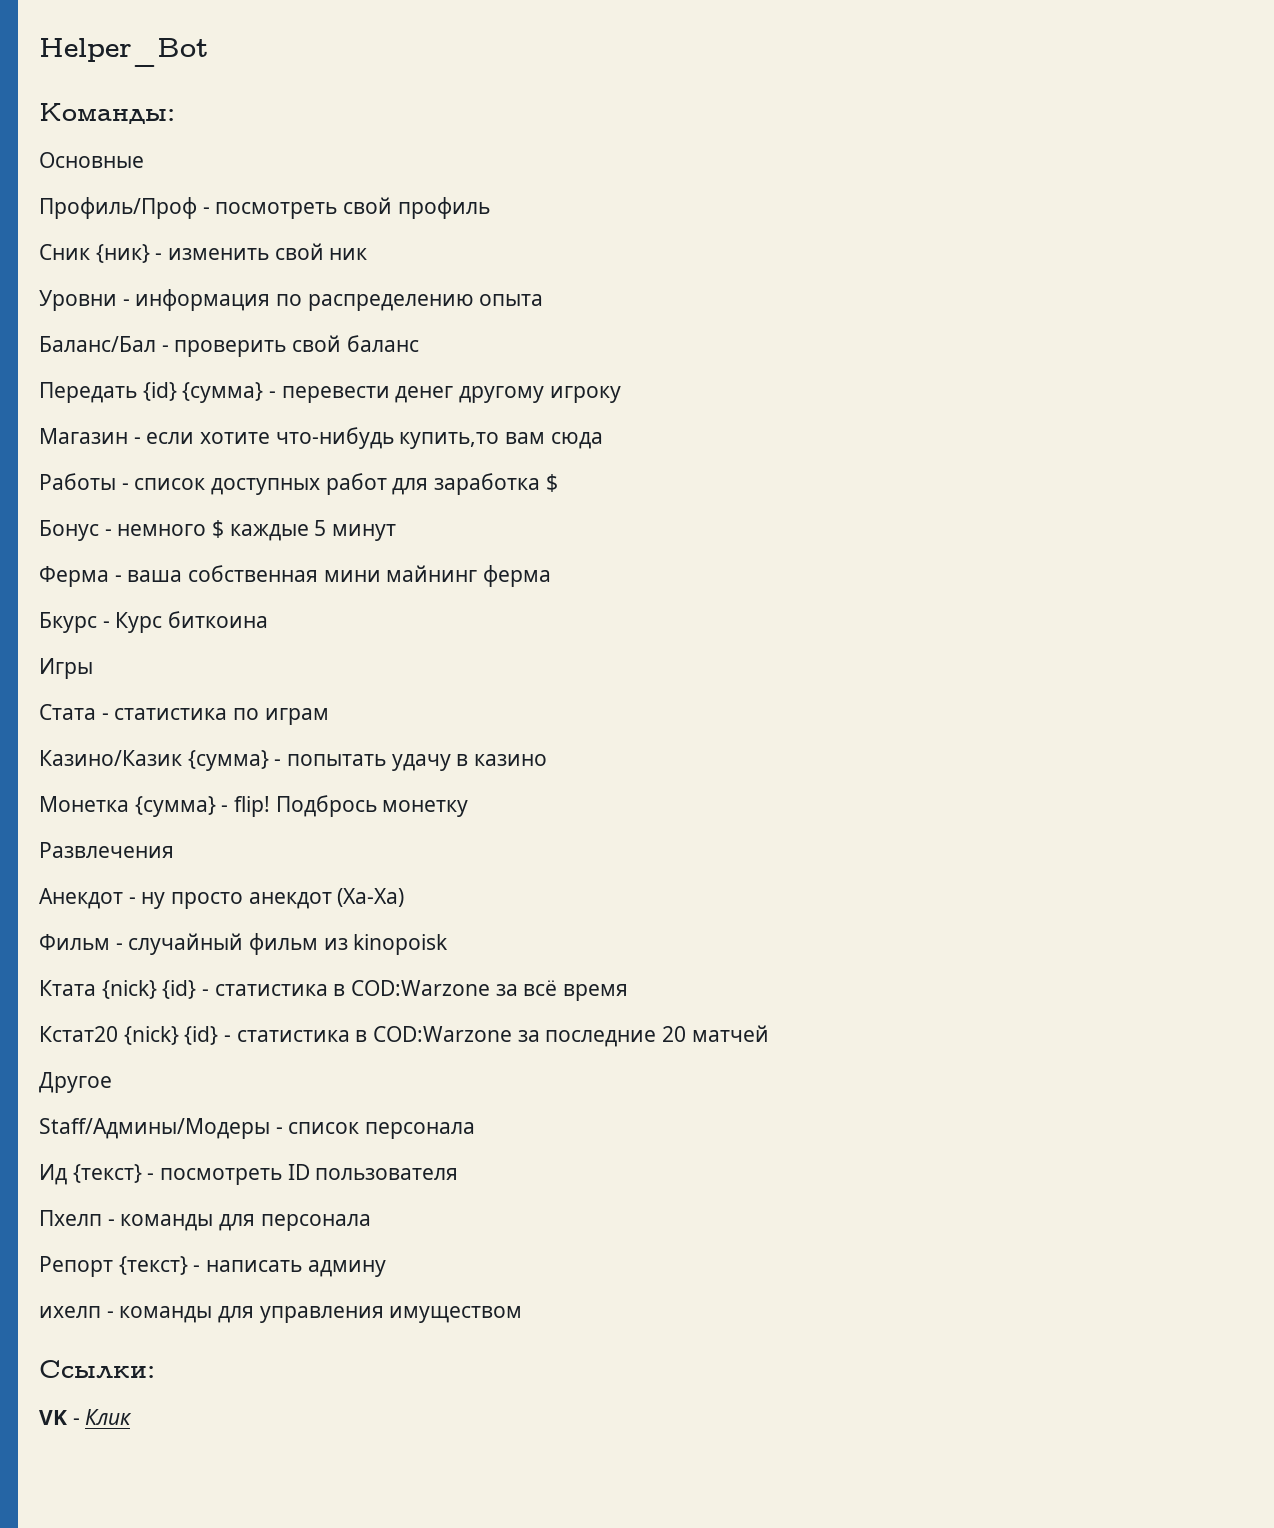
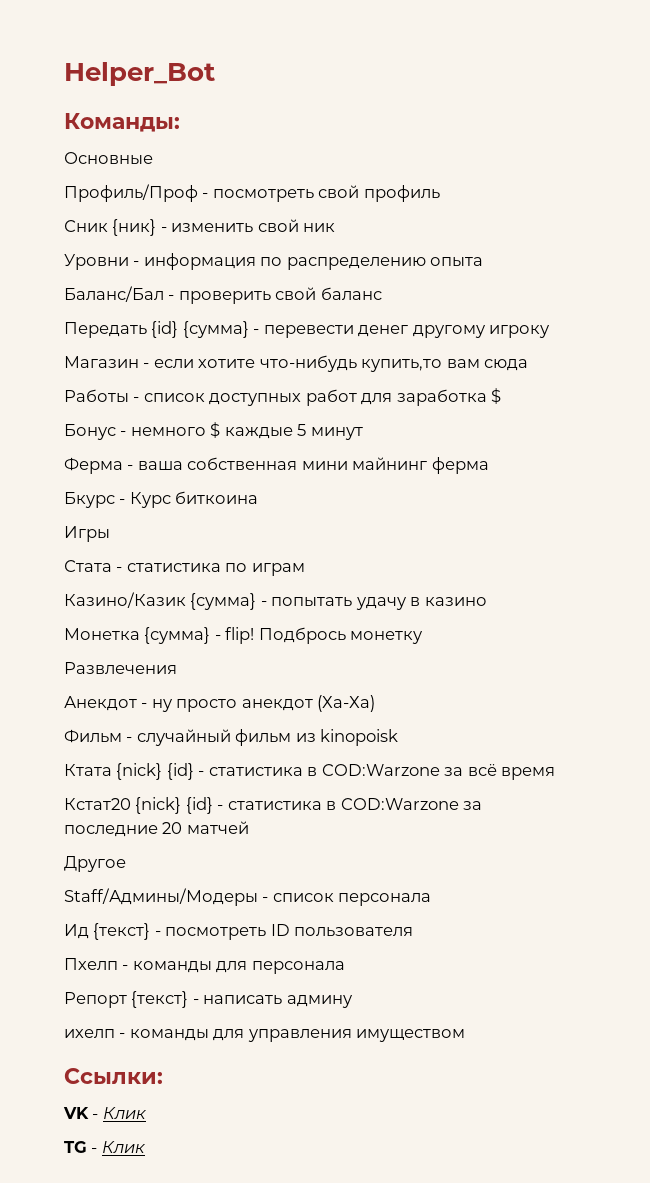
+ TG - Клик

